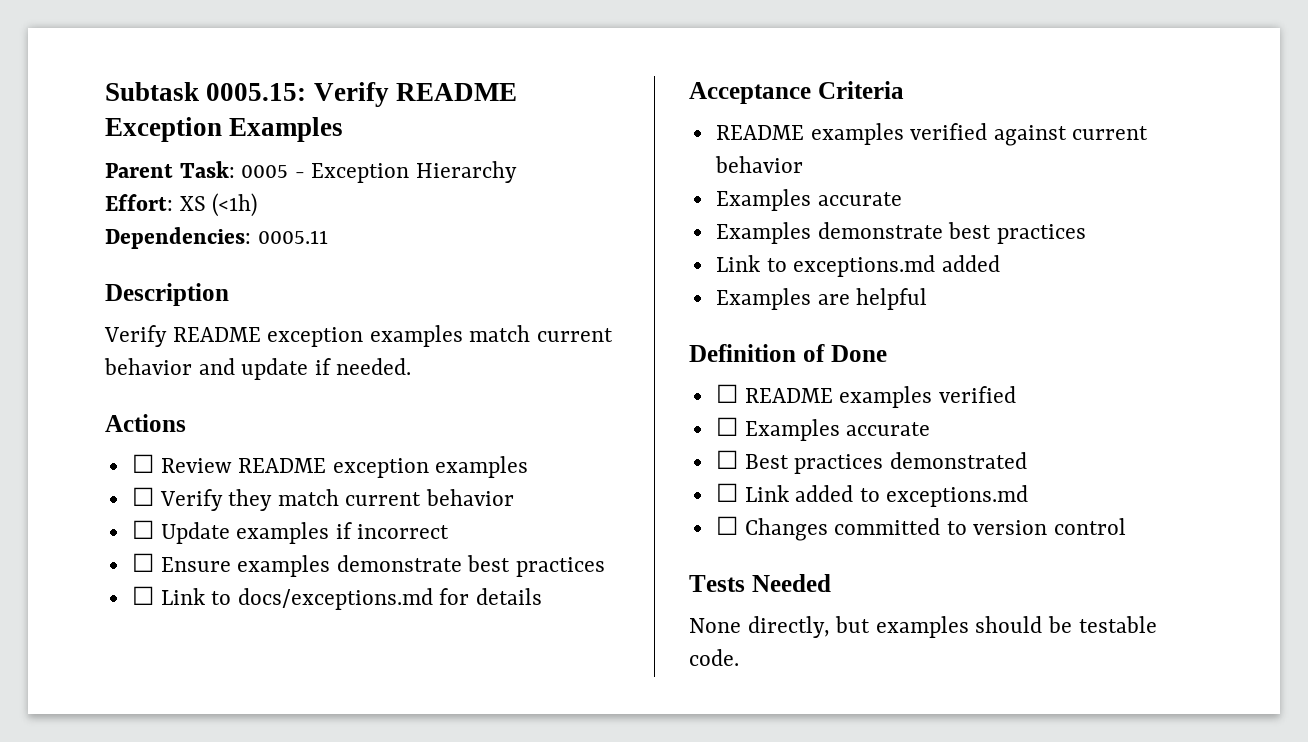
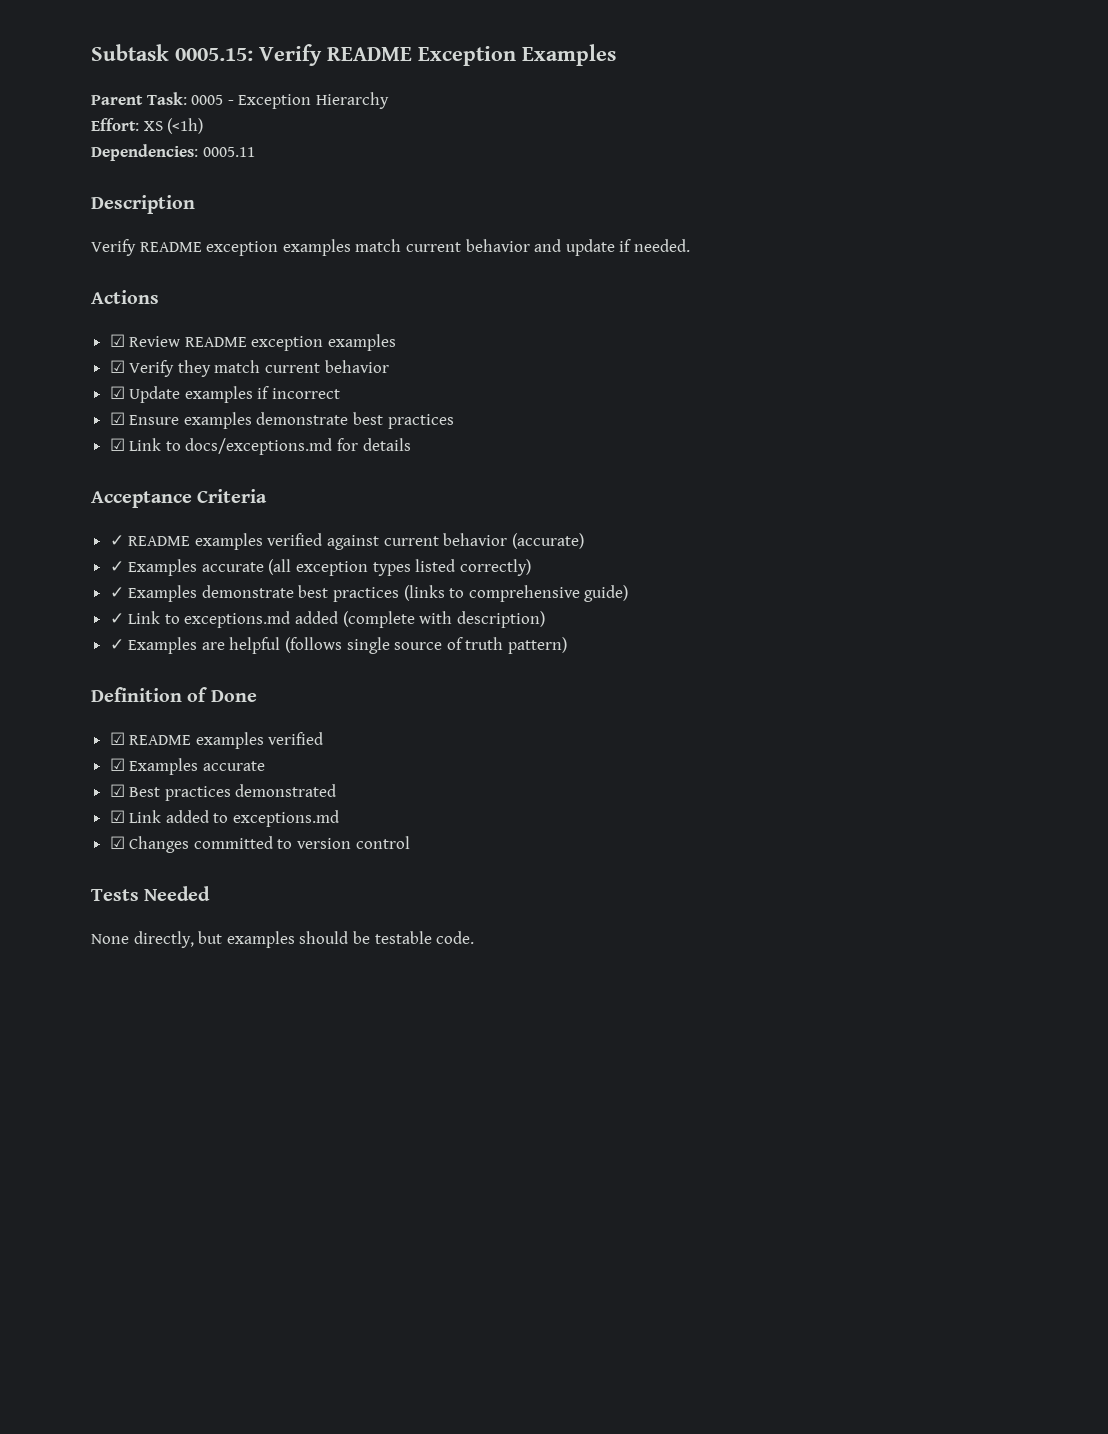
- ☐ Review README exception examples
+ ☑ Review README exception examples
- ☐ Verify they match current behavior
+ ☑ Verify they match current behavior
- ☐ Update examples if incorrect
+ ☑ Update examples if incorrect
- ☐ Ensure examples demonstrate best practices
+ ☑ Ensure examples demonstrate best practices
- ☐ Link to docs/exceptions.md for details
+ ☑ Link to docs/exceptions.md for details
- README examples verified against current behavior
- Examples accurate
- Examples demonstrate best practices
- Link to exceptions.md added
- Examples are helpful
+ ✓ README examples verified against current behavior (accurate)
+ ✓ Examples accurate (all exception types listed correctly)
+ ✓ Examples demonstrate best practices (links to comprehensive guide)
+ ✓ Link to exceptions.md added (complete with description)
+ ✓ Examples are helpful (follows single source of truth pattern)
- ☐ README examples verified
+ ☑ README examples verified
- ☐ Examples accurate
- ☐ Best practices demonstrated
+ ☑ Examples accurate
+ ☑ Best practices demonstrated
- ☐ Link added to exceptions.md
+ ☑ Link added to exceptions.md
- ☐ Changes committed to version control
+ ☑ Changes committed to version control

